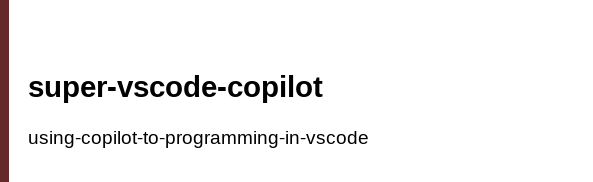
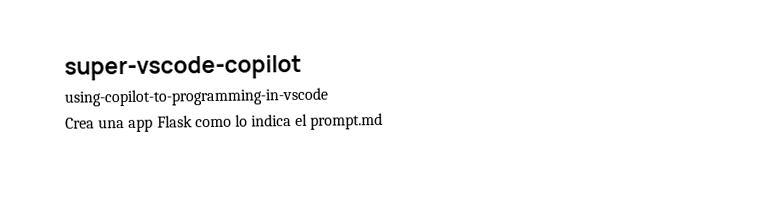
+ Crea una app Flask como lo indica el prompt.md

